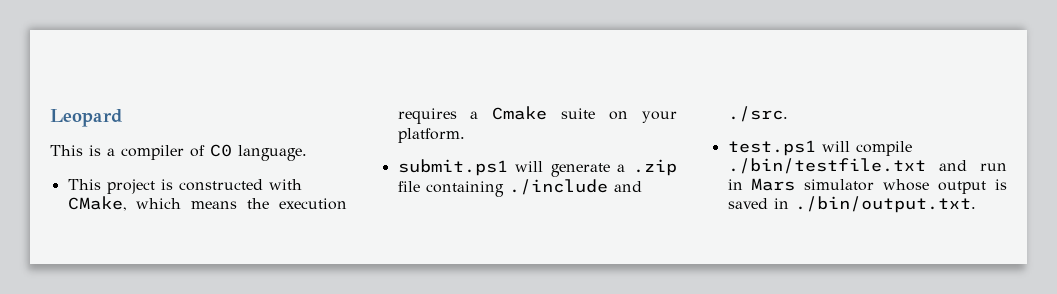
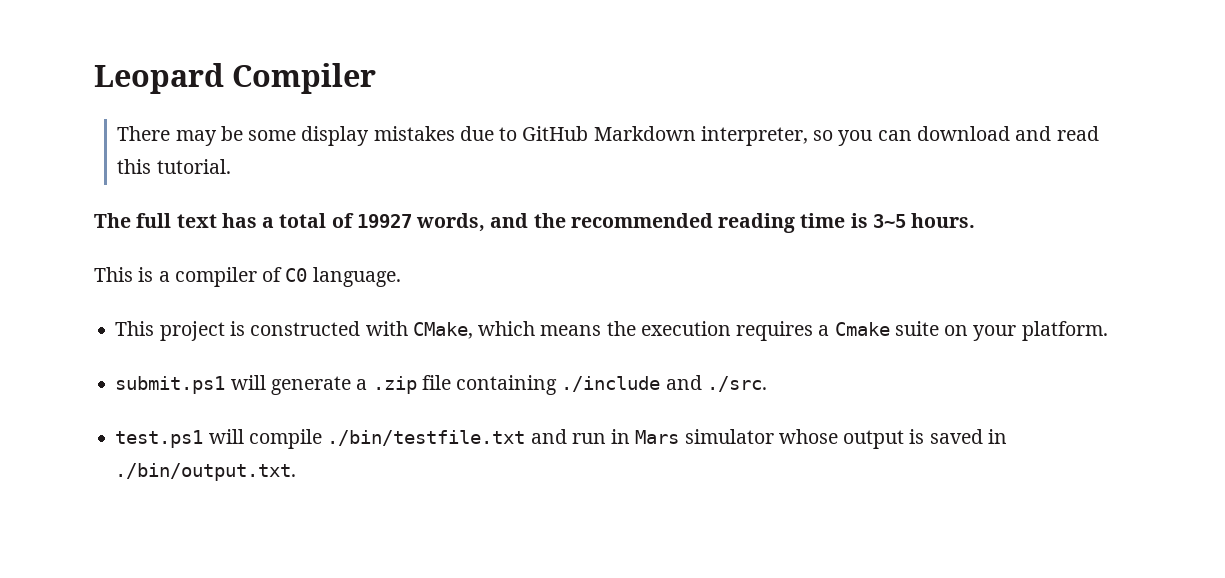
- Leopard
+ Leopard Compiler
+ There may be some display mistakes due to GitHub Markdown interpreter, so you can download and read this tutorial.
+ The full text has a total of 19927 words, and the recommended reading time is 3~5 hours.

